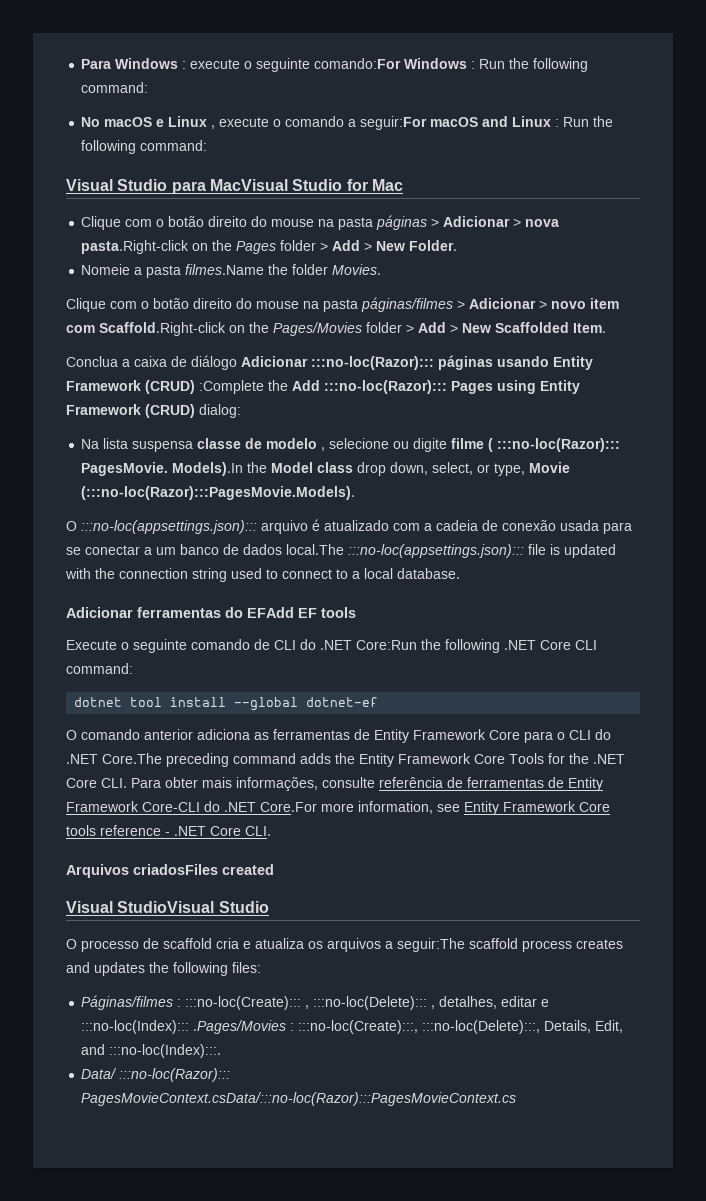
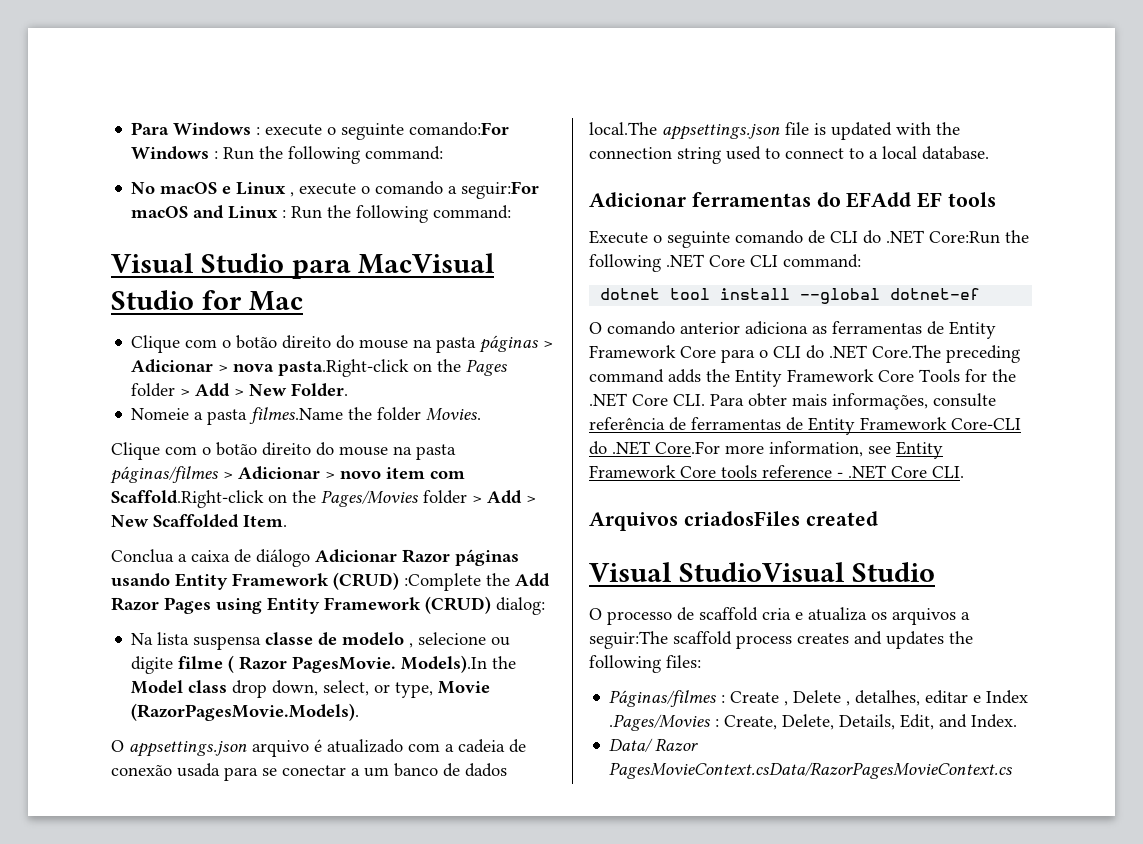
- Conclua a caixa de diálogo Adicionar :::no-loc(Razor)::: páginas usando Entity Framework (CRUD) :Complete the Add :::no-loc(Razor)::: Pages using Entity Framework (CRUD) dialog:
+ Conclua a caixa de diálogo Adicionar Razor páginas usando Entity Framework (CRUD) :Complete the Add Razor Pages using Entity Framework (CRUD) dialog:
- Na lista suspensa classe de modelo , selecione ou digite filme ( :::no-loc(Razor)::: PagesMovie.
+ Na lista suspensa classe de modelo , selecione ou digite filme ( Razor PagesMovie.
- Models).In the Model class drop down, select, or type, Movie (:::no-loc(Razor):::PagesMovie.Models).
- O :::no-loc(appsettings.json)::: arquivo é atualizado com a cadeia de conexão usada para se conectar a um banco de dados local.The :::no-loc(appsettings.json)::: file is updated with the connection string used to connect to a local database.
+ Models).In the Model class drop down, select, or type, Movie (RazorPagesMovie.Models).
+ O appsettings.json arquivo é atualizado com a cadeia de conexão usada para se conectar a um banco de dados local.The appsettings.json file is updated with the connection string used to connect to a local database.
- Páginas/filmes : :::no-loc(Create)::: , :::no-loc(Delete)::: , detalhes, editar e :::no-loc(Index)::: .Pages/Movies : :::no-loc(Create):::, :::no-loc(Delete):::, Details, Edit, and :::no-loc(Index):::.
+ Páginas/filmes : Create , Delete , detalhes, editar e Index .Pages/Movies : Create, Delete, Details, Edit, and Index.
- Data/ :::no-loc(Razor)::: PagesMovieContext.csData/:::no-loc(Razor):::PagesMovieContext.cs
+ Data/ Razor PagesMovieContext.csData/RazorPagesMovieContext.cs

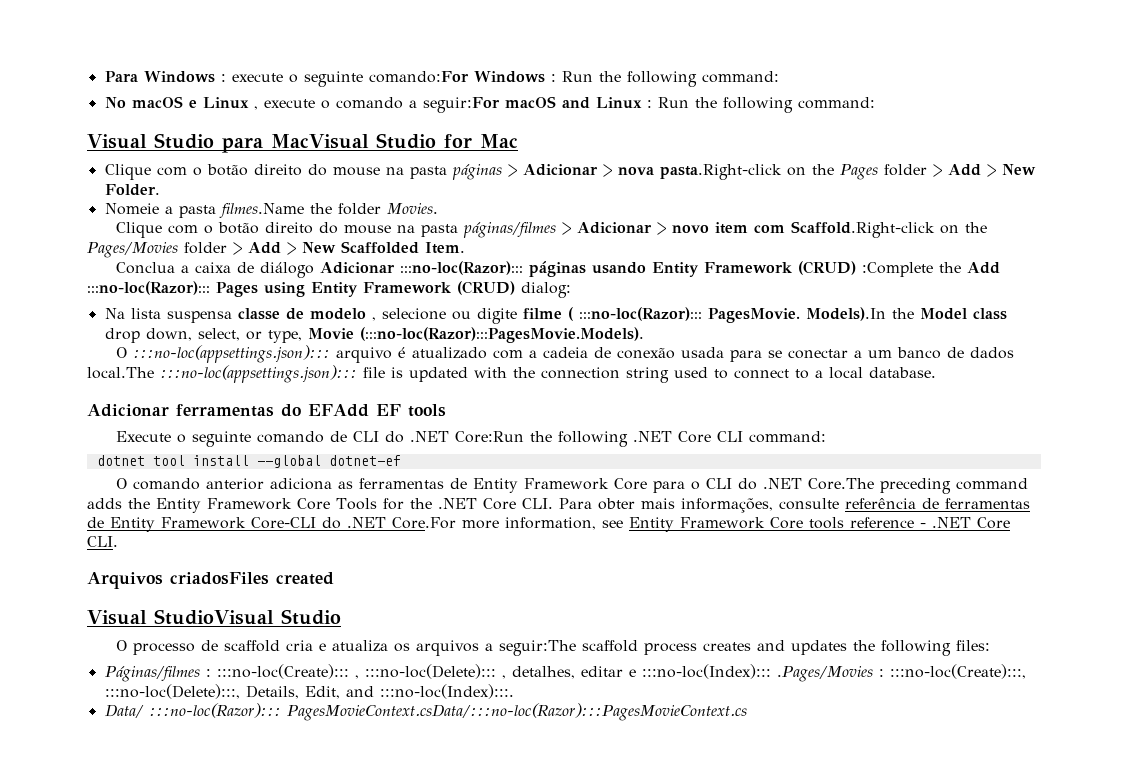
- Conclua a caixa de diálogo Adicionar Razor páginas usando Entity Framework (CRUD) :Complete the Add Razor Pages using Entity Framework (CRUD) dialog:
+ Conclua a caixa de diálogo Adicionar :::no-loc(Razor)::: páginas usando Entity Framework (CRUD) :Complete the Add :::no-loc(Razor)::: Pages using Entity Framework (CRUD) dialog:
- Na lista suspensa classe de modelo , selecione ou digite filme ( Razor PagesMovie.
+ Na lista suspensa classe de modelo , selecione ou digite filme ( :::no-loc(Razor)::: PagesMovie.
- Models).In the Model class drop down, select, or type, Movie (RazorPagesMovie.Models).
- O appsettings.json arquivo é atualizado com a cadeia de conexão usada para se conectar a um banco de dados local.The appsettings.json file is updated with the connection string used to connect to a local database.
+ Models).In the Model class drop down, select, or type, Movie (:::no-loc(Razor):::PagesMovie.Models).
+ O :::no-loc(appsettings.json)::: arquivo é atualizado com a cadeia de conexão usada para se conectar a um banco de dados local.The :::no-loc(appsettings.json)::: file is updated with the connection string used to connect to a local database.
- Páginas/filmes : Create , Delete , detalhes, editar e Index .Pages/Movies : Create, Delete, Details, Edit, and Index.
+ Páginas/filmes : :::no-loc(Create)::: , :::no-loc(Delete)::: , detalhes, editar e :::no-loc(Index)::: .Pages/Movies : :::no-loc(Create):::, :::no-loc(Delete):::, Details, Edit, and :::no-loc(Index):::.
- Data/ Razor PagesMovieContext.csData/RazorPagesMovieContext.cs
+ Data/ :::no-loc(Razor)::: PagesMovieContext.csData/:::no-loc(Razor):::PagesMovieContext.cs

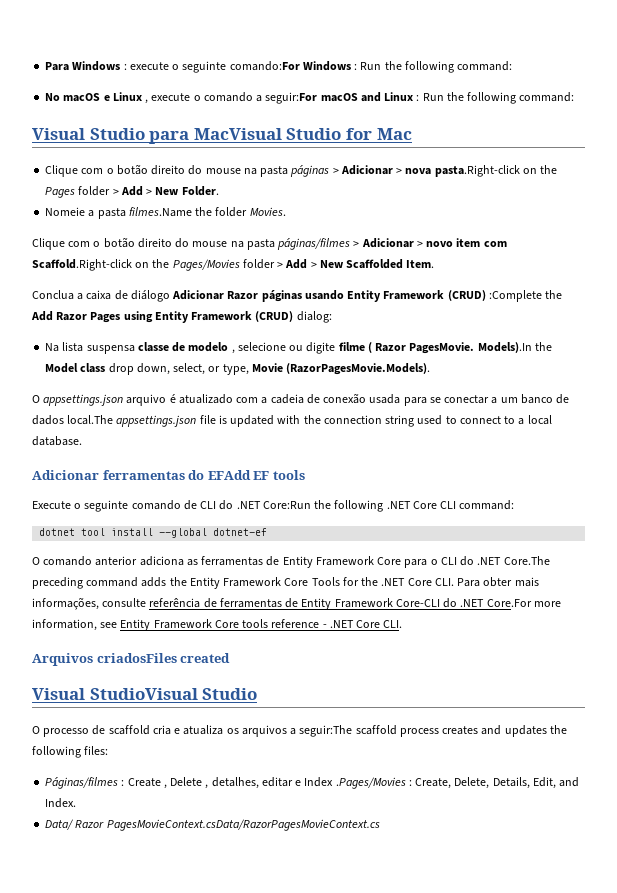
- Conclua a caixa de diálogo Adicionar :::no-loc(Razor)::: páginas usando Entity Framework (CRUD) :Complete the Add :::no-loc(Razor)::: Pages using Entity Framework (CRUD) dialog:
+ Conclua a caixa de diálogo Adicionar Razor páginas usando Entity Framework (CRUD) :Complete the Add Razor Pages using Entity Framework (CRUD) dialog:
- Na lista suspensa classe de modelo , selecione ou digite filme ( :::no-loc(Razor)::: PagesMovie.
+ Na lista suspensa classe de modelo , selecione ou digite filme ( Razor PagesMovie.
- Models).In the Model class drop down, select, or type, Movie (:::no-loc(Razor):::PagesMovie.Models).
- O :::no-loc(appsettings.json)::: arquivo é atualizado com a cadeia de conexão usada para se conectar a um banco de dados local.The :::no-loc(appsettings.json)::: file is updated with the connection string used to connect to a local database.
+ Models).In the Model class drop down, select, or type, Movie (RazorPagesMovie.Models).
+ O appsettings.json arquivo é atualizado com a cadeia de conexão usada para se conectar a um banco de dados local.The appsettings.json file is updated with the connection string used to connect to a local database.
- Páginas/filmes : :::no-loc(Create)::: , :::no-loc(Delete)::: , detalhes, editar e :::no-loc(Index)::: .Pages/Movies : :::no-loc(Create):::, :::no-loc(Delete):::, Details, Edit, and :::no-loc(Index):::.
+ Páginas/filmes : Create , Delete , detalhes, editar e Index .Pages/Movies : Create, Delete, Details, Edit, and Index.
- Data/ :::no-loc(Razor)::: PagesMovieContext.csData/:::no-loc(Razor):::PagesMovieContext.cs
+ Data/ Razor PagesMovieContext.csData/RazorPagesMovieContext.cs

